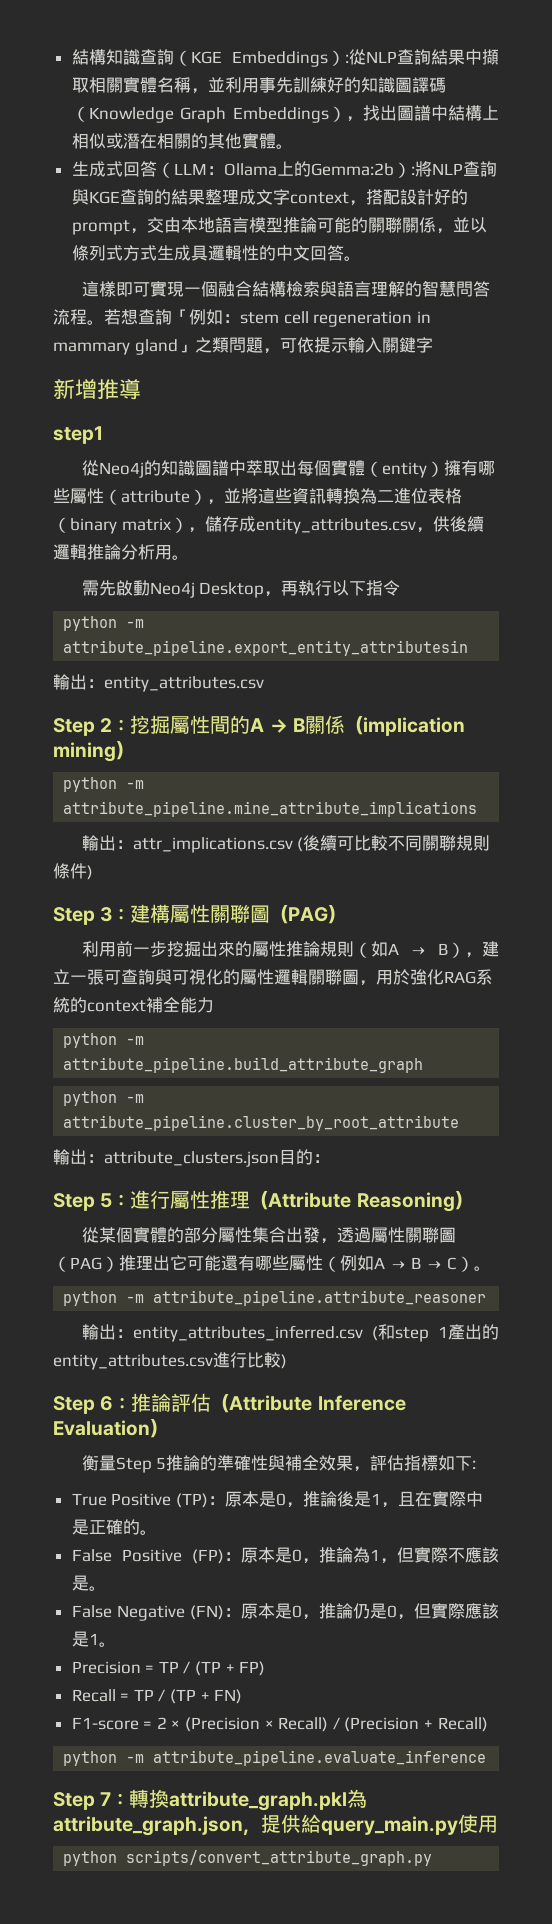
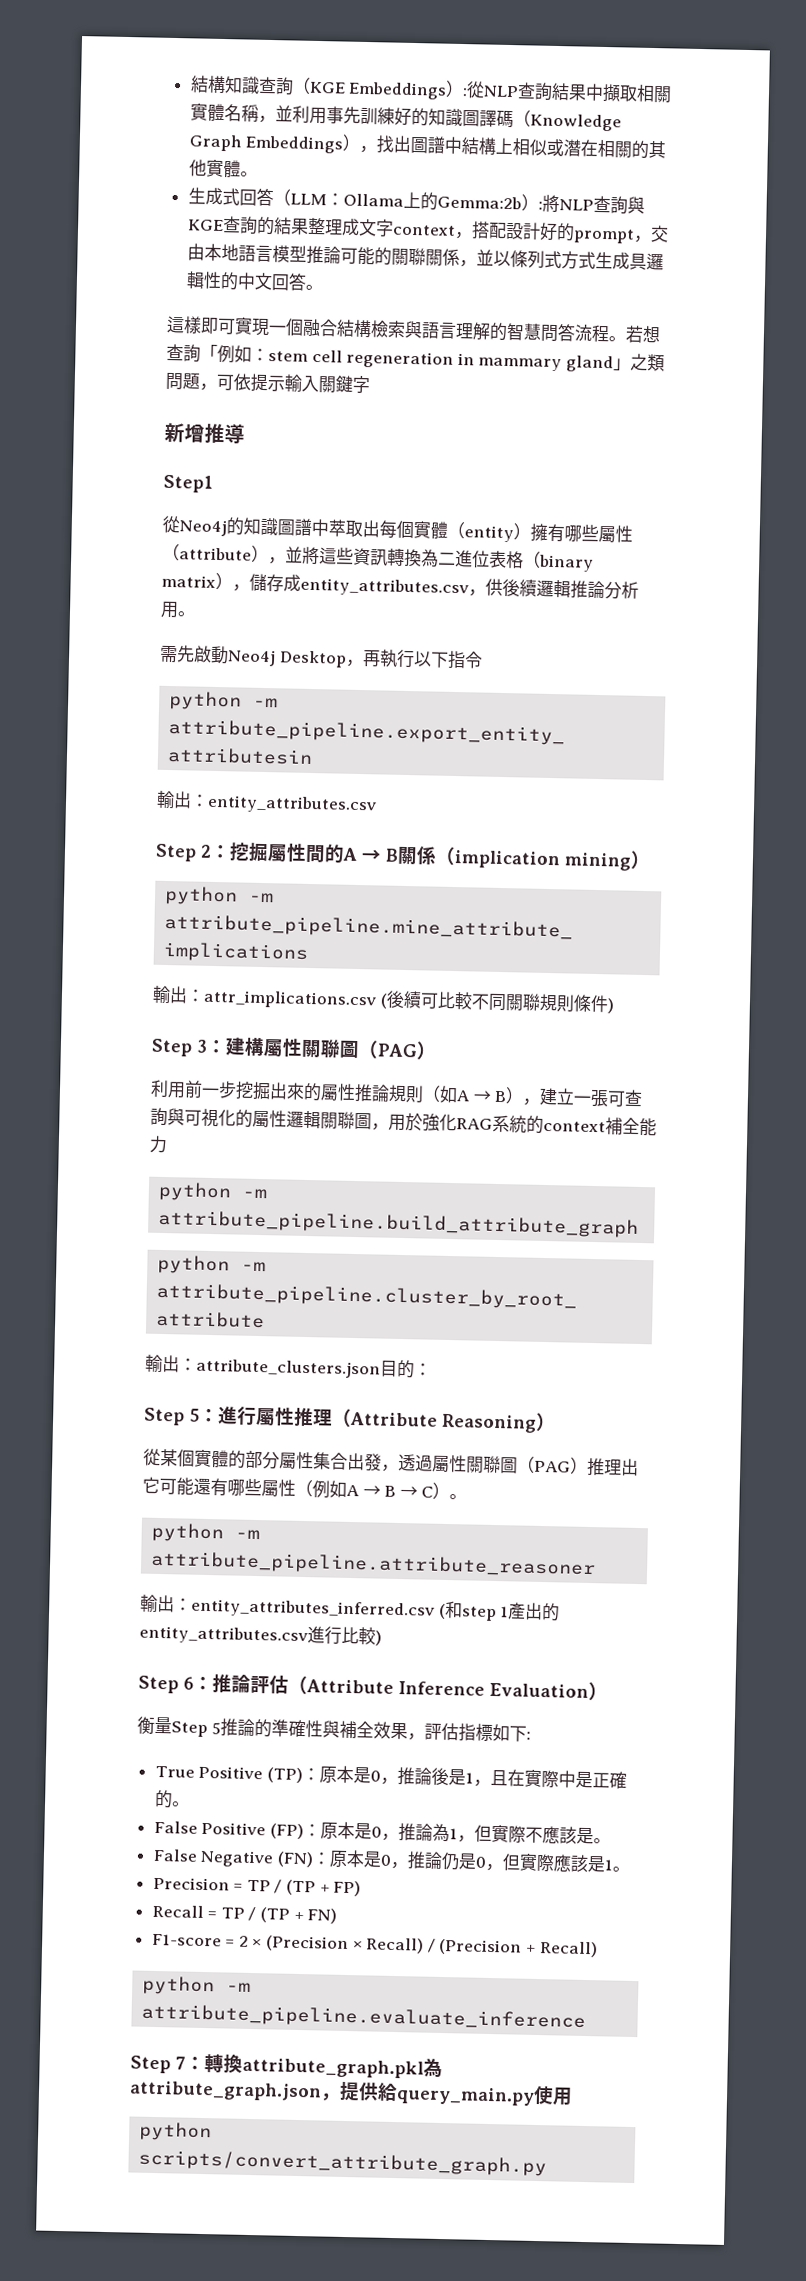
- step1
+ Step1

